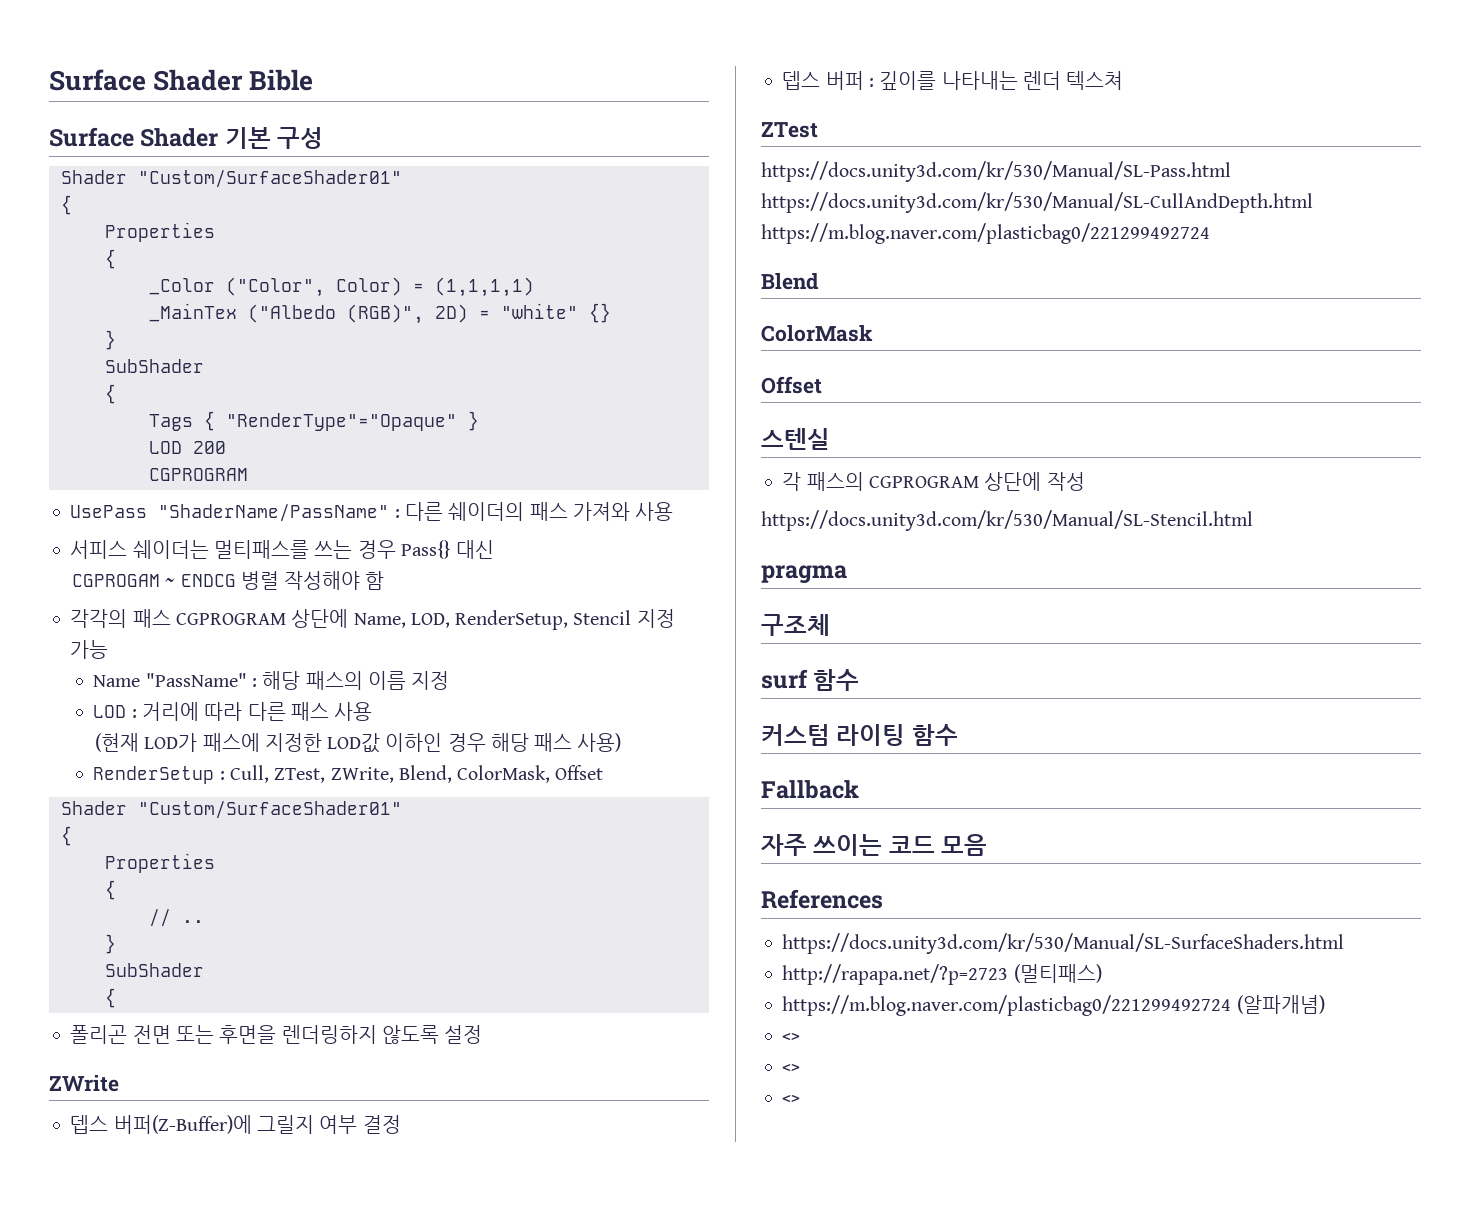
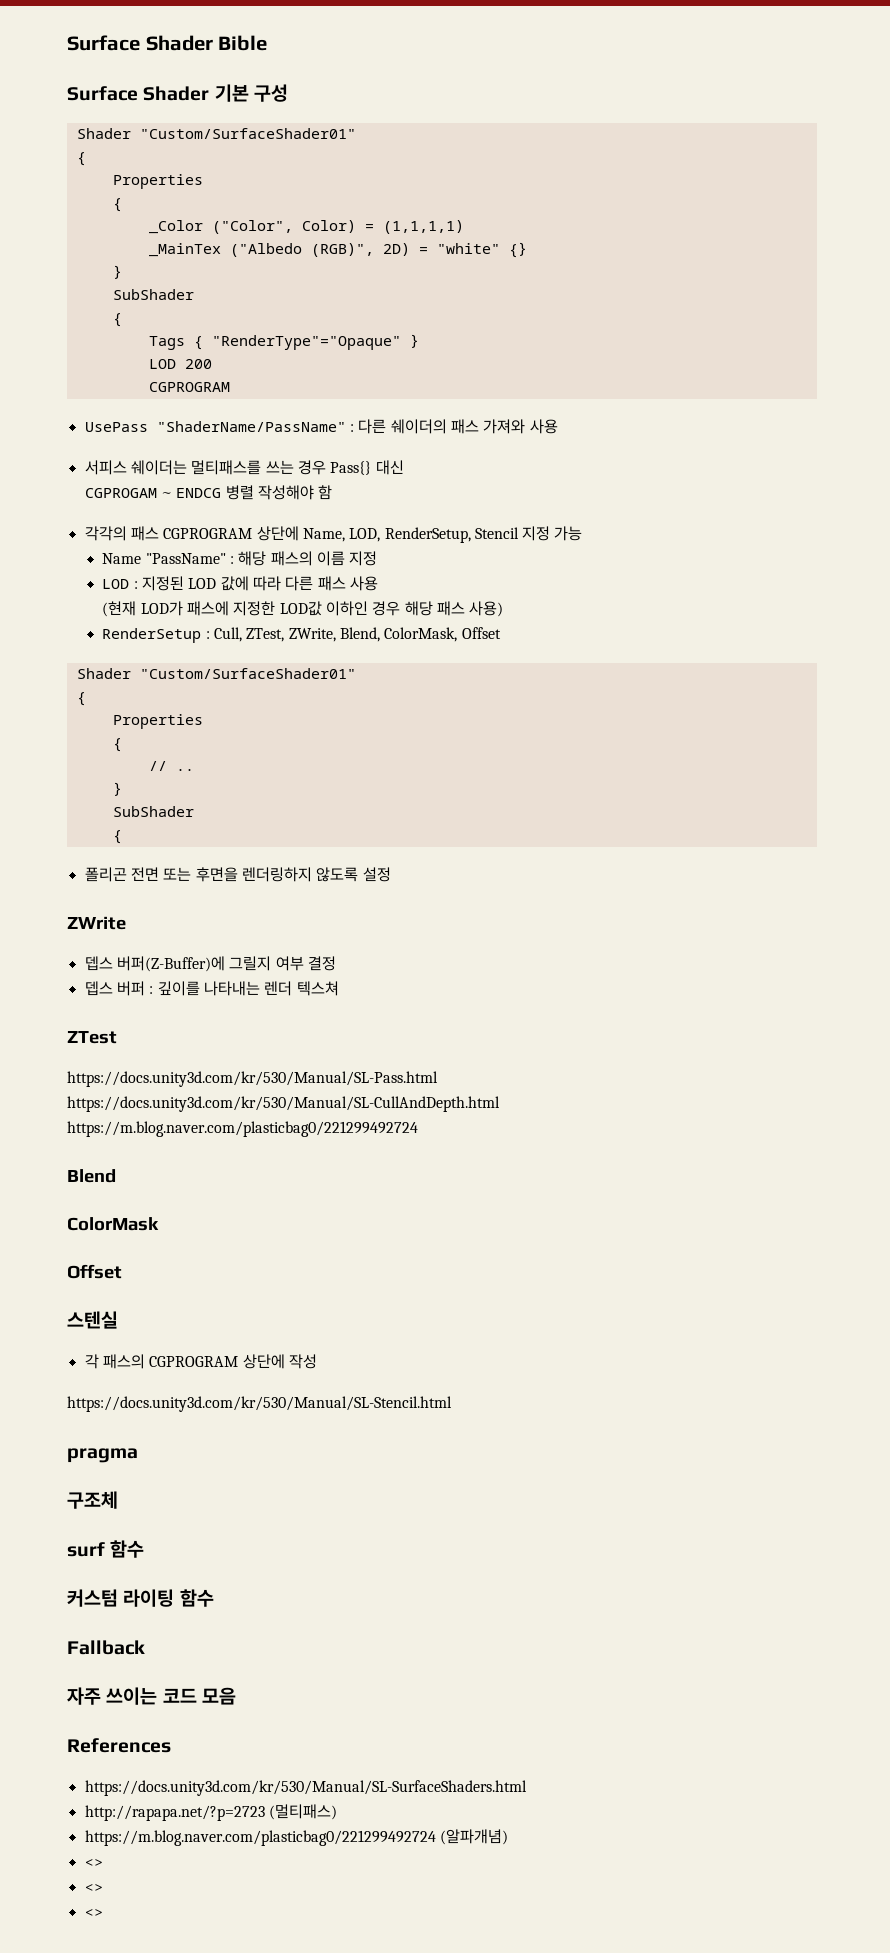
- LOD : 거리에 따라 다른 패스 사용
+ LOD : 지정된 LOD 값에 따라 다른 패스 사용

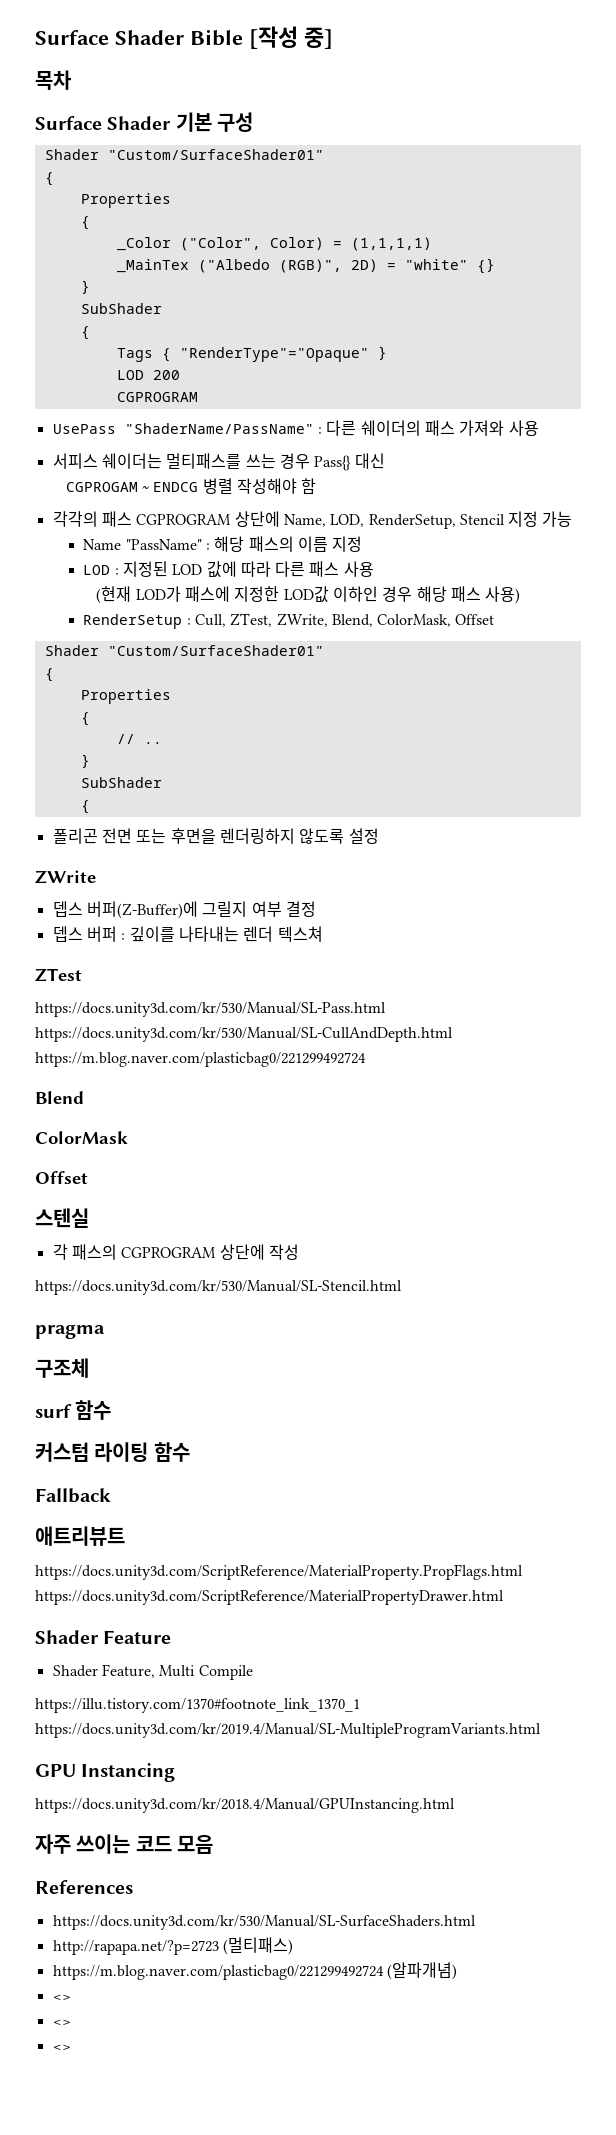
- Surface Shader Bible
+ Surface Shader Bible [작성 중]
+ 목차
+ 애트리뷰트
+ https://docs.unity3d.com/ScriptReference/MaterialProperty.PropFlags.html https://docs.unity3d.com/ScriptReference/MaterialPropertyDrawer.html
+ Shader Feature
+ Shader Feature, Multi Compile
+ https://illu.tistory.com/1370#footnote_link_1370_1 https://docs.unity3d.com/kr/2019.4/Manual/SL-MultipleProgramVariants.html
+ GPU Instancing
+ https://docs.unity3d.com/kr/2018.4/Manual/GPUInstancing.html

